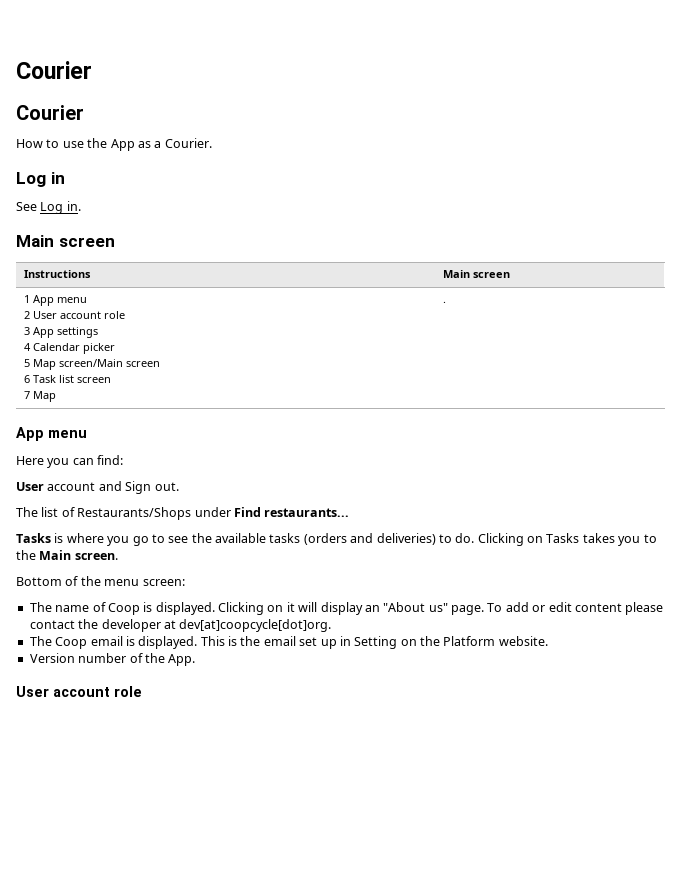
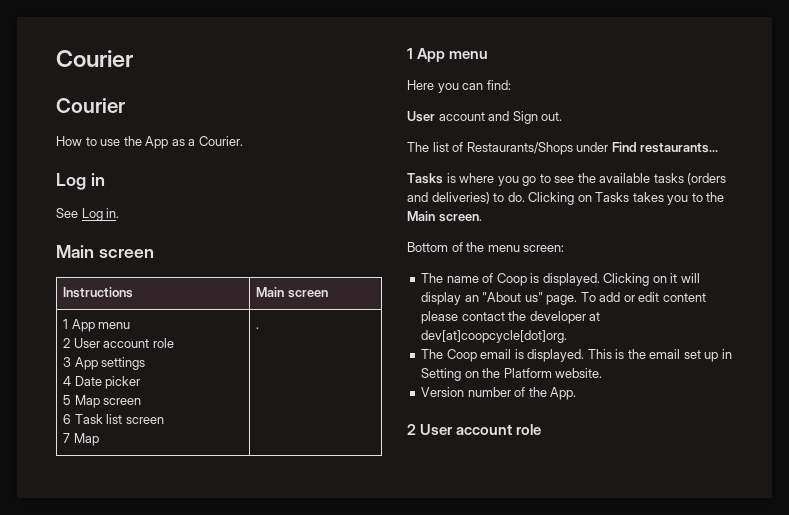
  Instructions | Main screen
  1 App menu
  2 User account role
  3 App settings
- 4 Calendar picker
- 5 Map screen/Main screen
+ 4 Date picker
+ 5 Map screen
  6 Task list screen
  7 Map | .
- App menu
+ 1 App menu
  Version number of the App.
- User account role
+ 2 User account role

